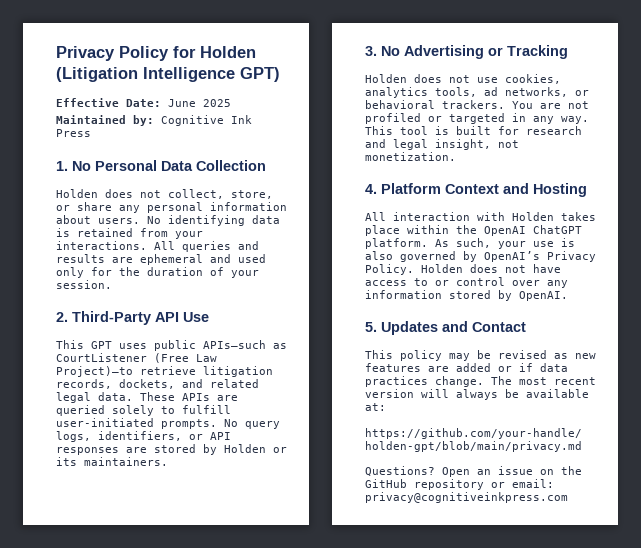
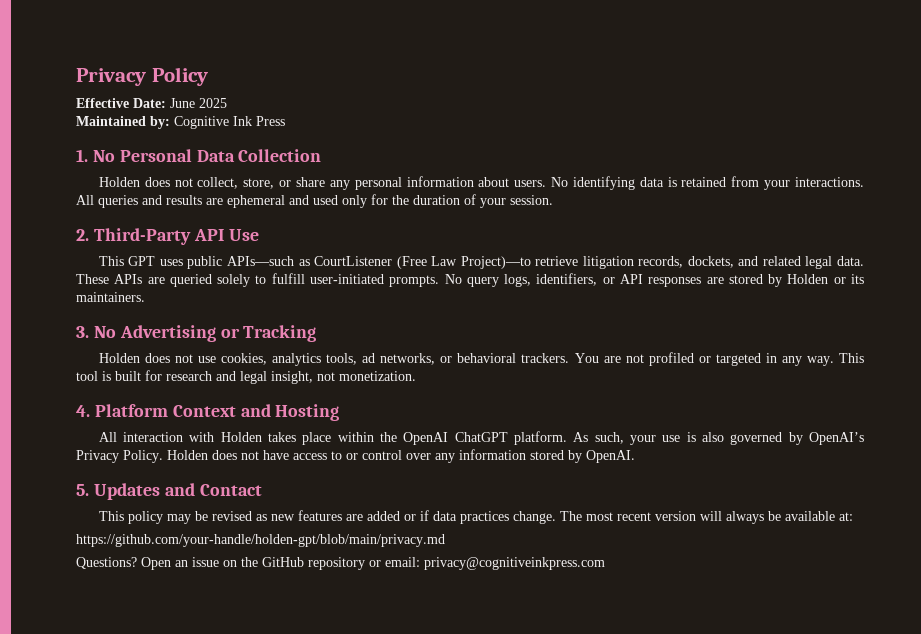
- Privacy Policy for Holden (Litigation Intelligence GPT)
+ Privacy Policy

